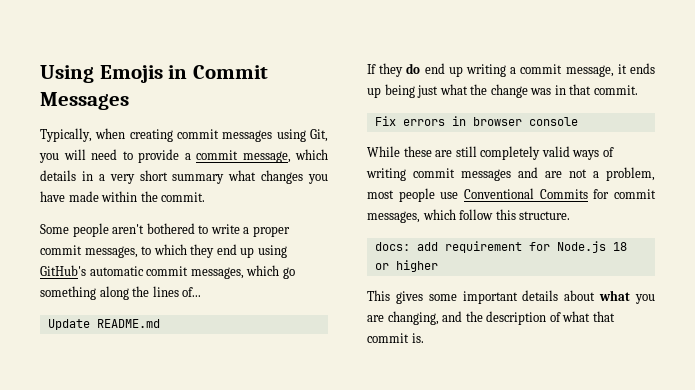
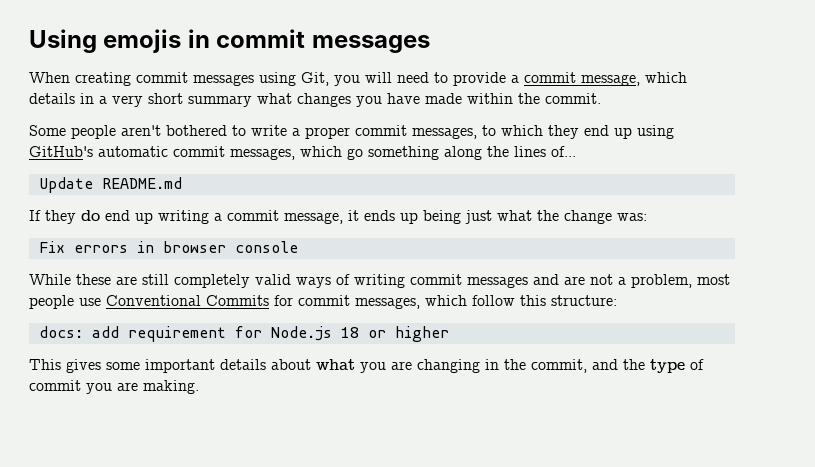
- Using Emojis in Commit Messages
- Typically, when creating commit messages using Git, you will need to provide a commit message, which details in a very short summary what changes you have made within the commit.
+ Using emojis in commit messages
+ When creating commit messages using Git, you will need to provide a commit message, which details in a very short summary what changes you have made within the commit.
- If they do end up writing a commit message, it ends up being just what the change was in that commit.
+ If they do end up writing a commit message, it ends up being just what the change was:
- While these are still completely valid ways of writing commit messages and are not a problem, most people use Conventional Commits for commit messages, which follow this structure.
+ While these are still completely valid ways of writing commit messages and are not a problem, most people use Conventional Commits for commit messages, which follow this structure:
- This gives some important details about what you are changing, and the description of what that commit is.
+ This gives some important details about what you are changing in the commit, and the type of commit you are making.

